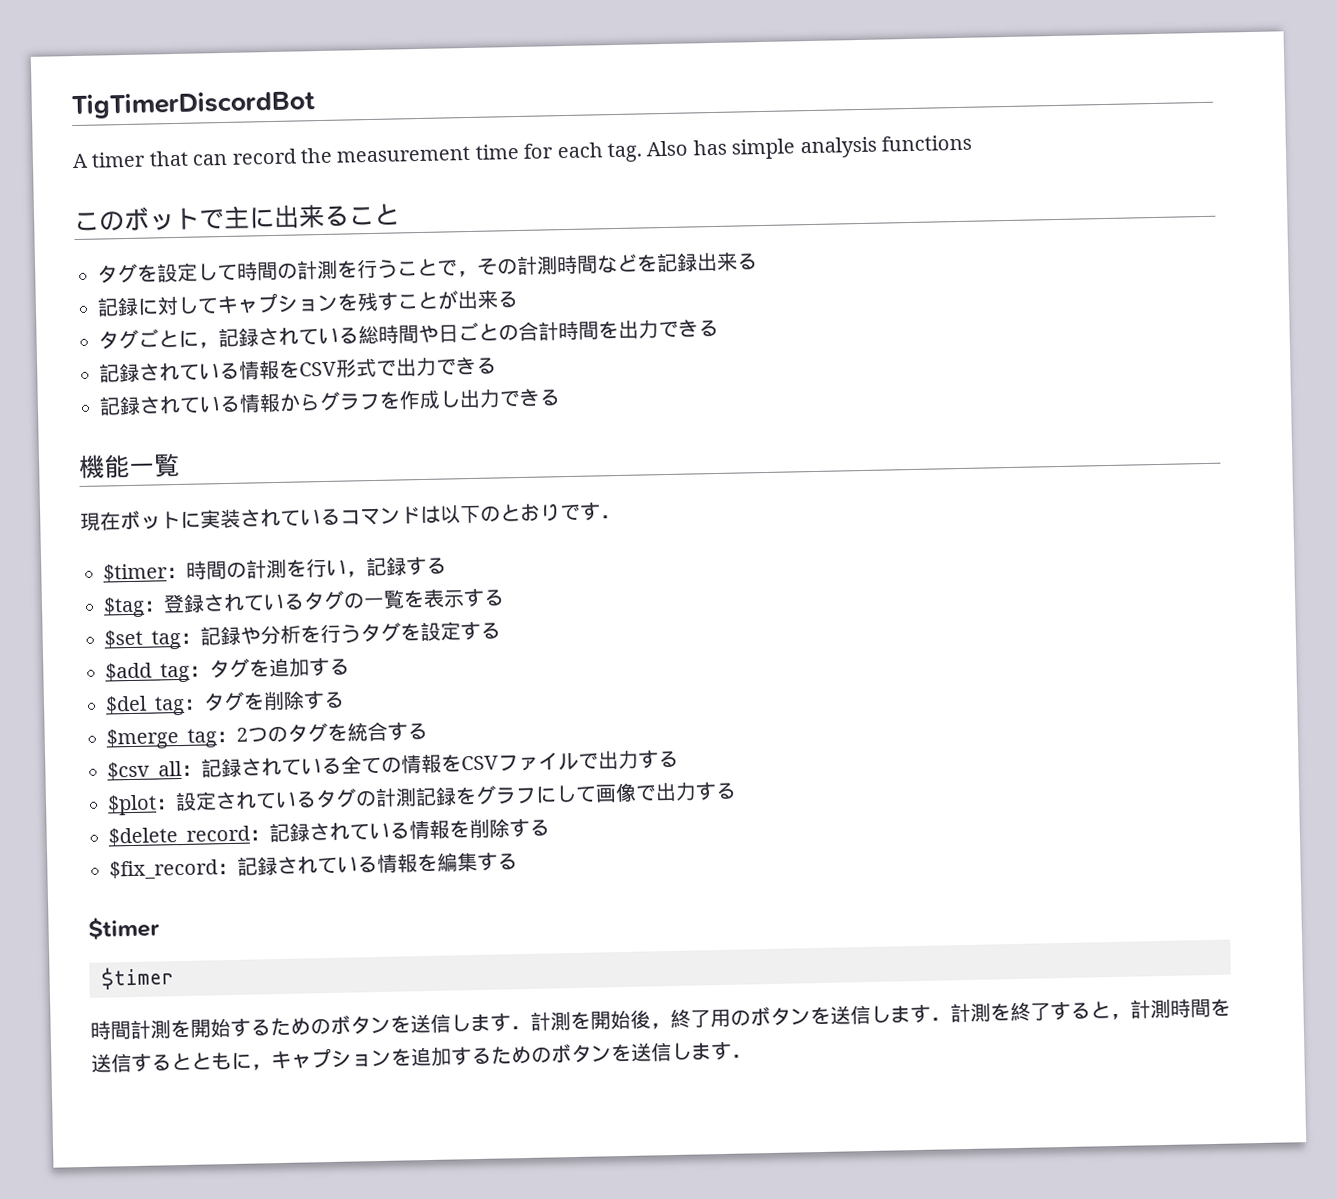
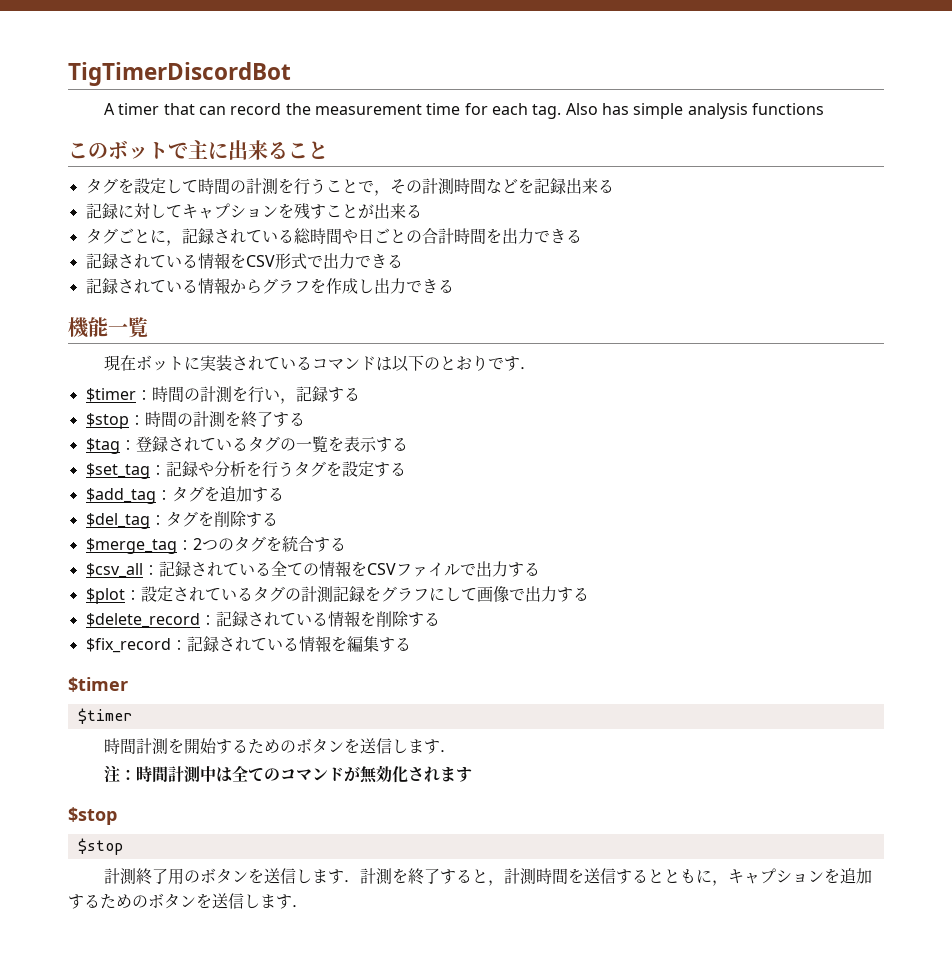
+ $stop：時間の計測を終了する
- 時間計測を開始するためのボタンを送信します．計測を開始後，終了用のボタンを送信します．計測を終了すると，計測時間を送信するとともに，キャプションを追加するためのボタンを送信します．
+ 時間計測を開始するためのボタンを送信します．
+ 注：時間計測中は全てのコマンドが無効化されます
+ $stop
+ $stop
+ 計測終了用のボタンを送信します．計測を終了すると，計測時間を送信するとともに，キャプションを追加するためのボタンを送信します．

